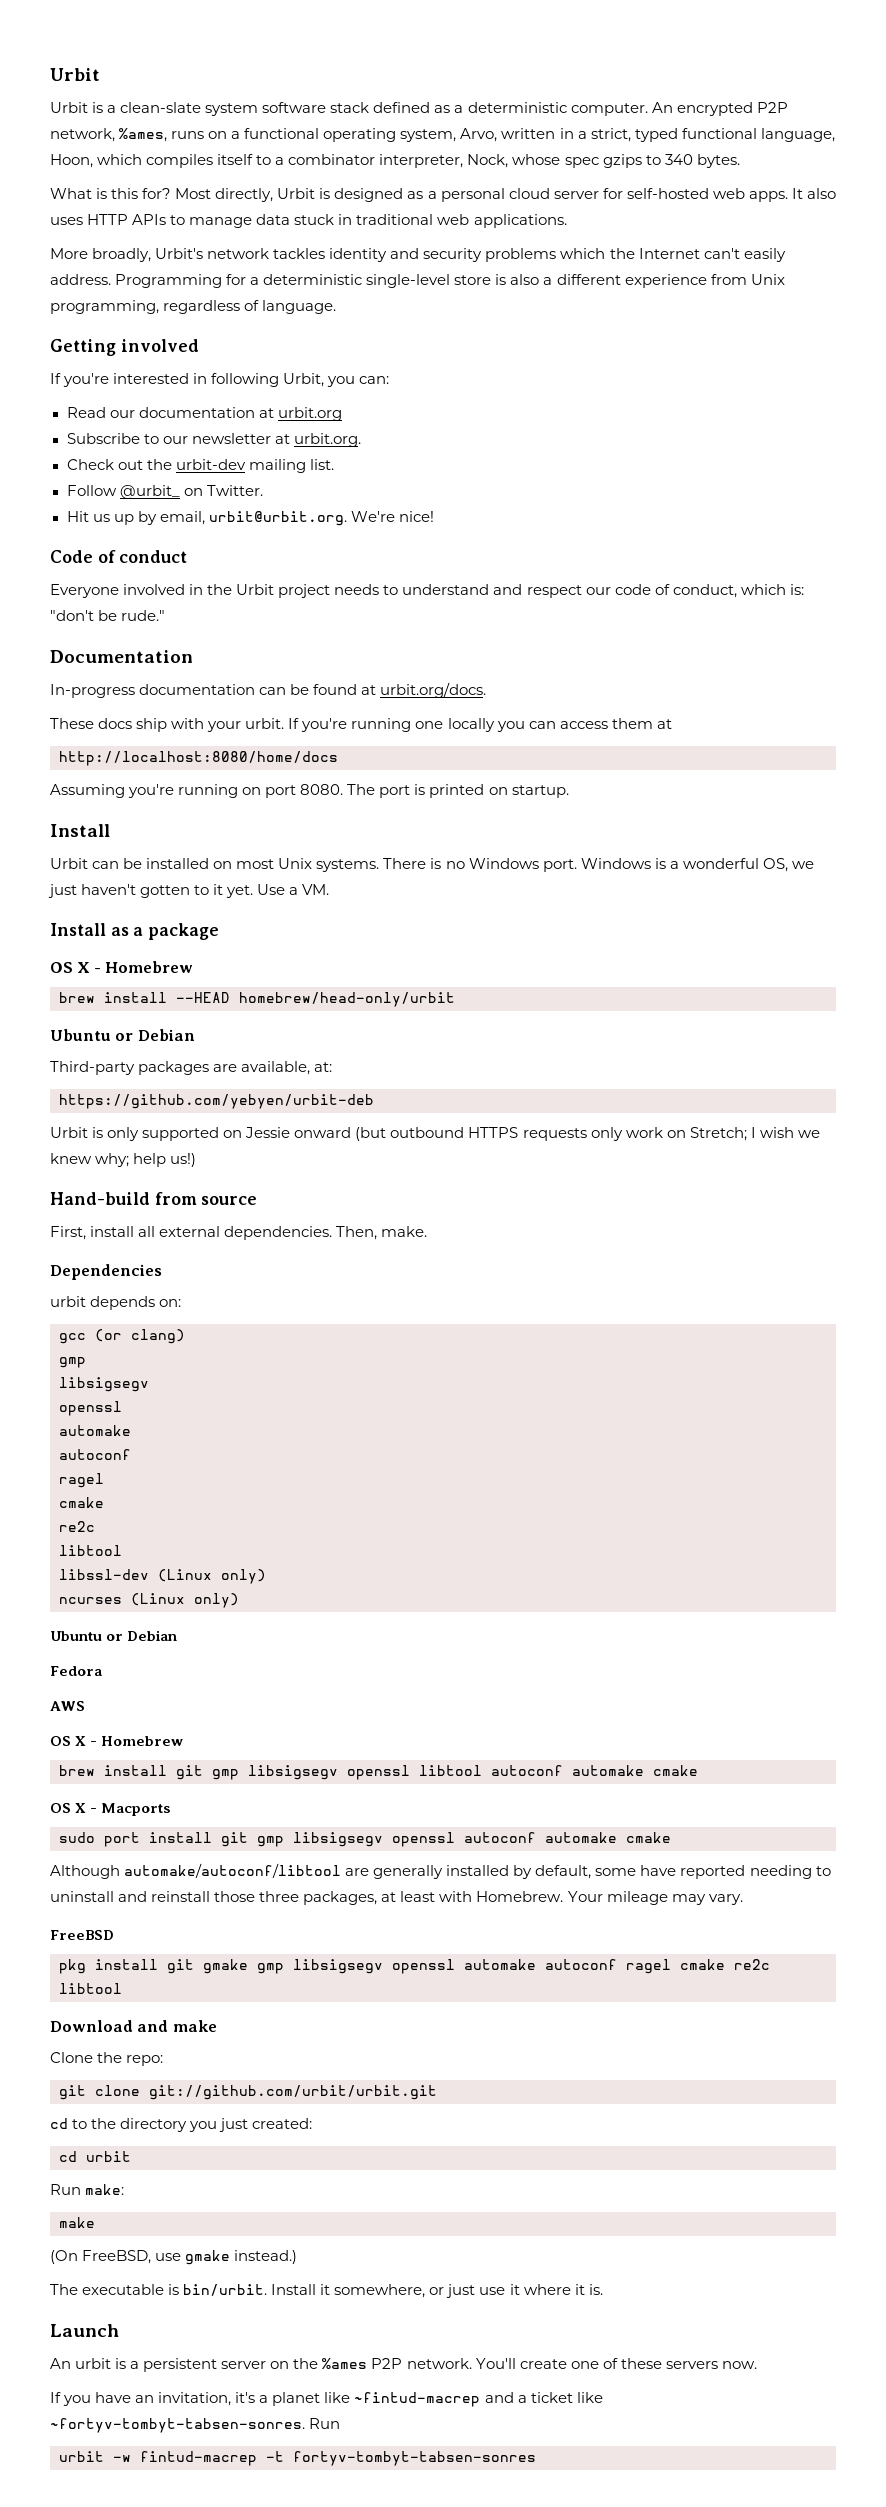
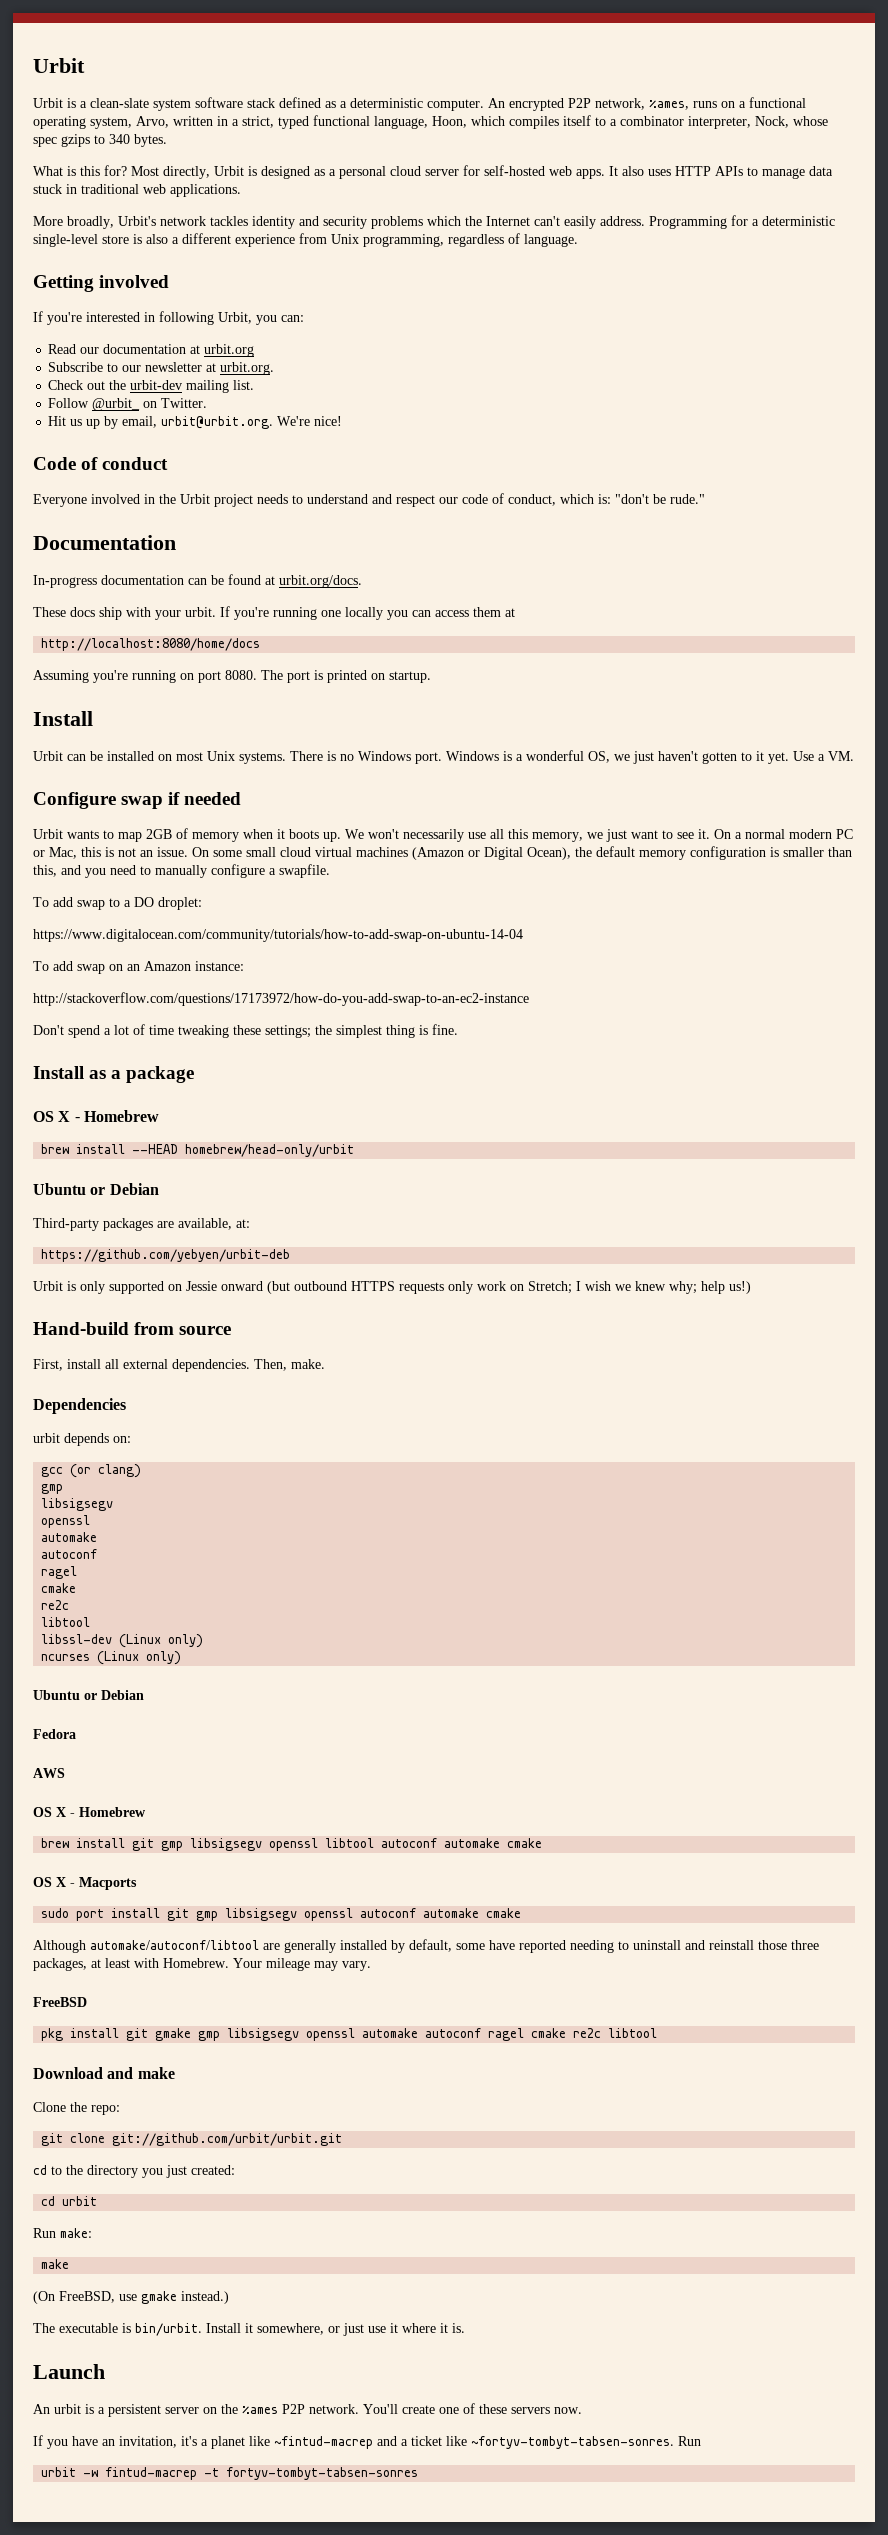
+ Configure swap if needed
+ Urbit wants to map 2GB of memory when it boots up. We won't necessarily use all this memory, we just want to see it. On a normal modern PC or Mac, this is not an issue. On some small cloud virtual machines (Amazon or Digital Ocean), the default memory configuration is smaller than this, and you need to manually configure a swapfile.
+ To add swap to a DO droplet:
+ https://www.digitalocean.com/community/tutorials/how-to-add-swap-on-ubuntu-14-04
+ To add swap on an Amazon instance:
+ http://stackoverflow.com/questions/17173972/how-do-you-add-swap-to-an-ec2-instance
+ Don't spend a lot of time tweaking these settings; the simplest thing is fine.

